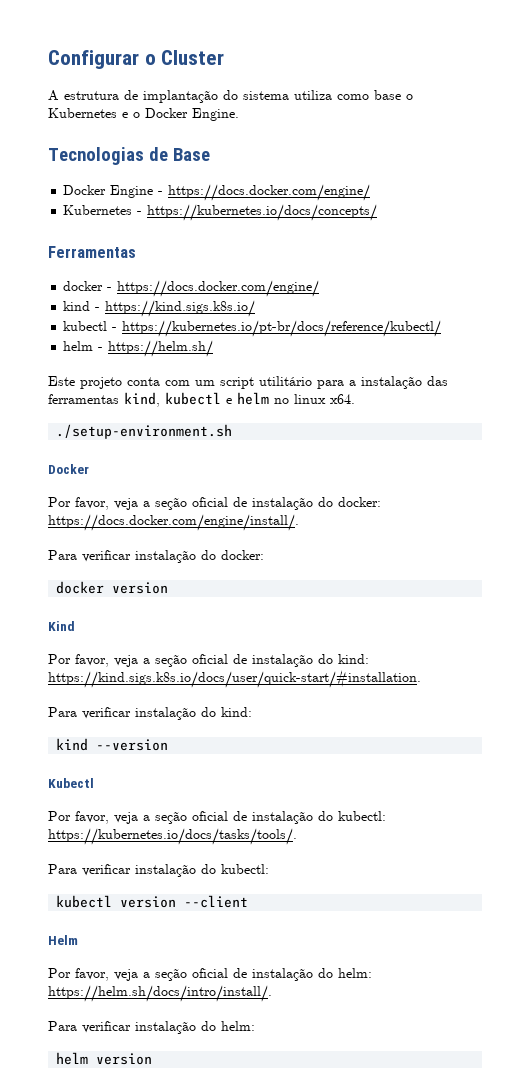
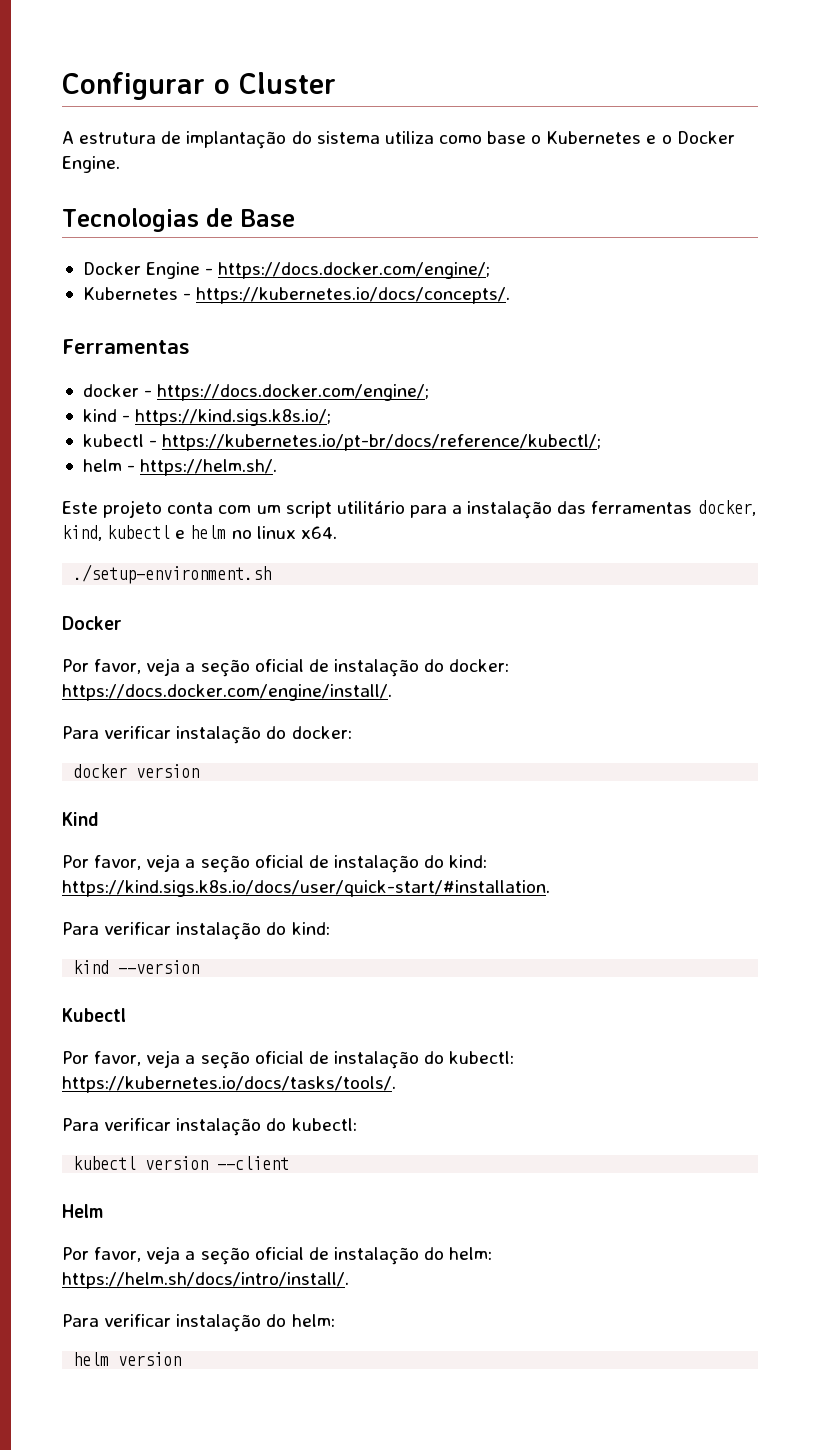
- Docker Engine - https://docs.docker.com/engine/
+ Docker Engine - https://docs.docker.com/engine/;
- Kubernetes - https://kubernetes.io/docs/concepts/
+ Kubernetes - https://kubernetes.io/docs/concepts/.
- docker - https://docs.docker.com/engine/
+ docker - https://docs.docker.com/engine/;
- kind - https://kind.sigs.k8s.io/
+ kind - https://kind.sigs.k8s.io/;
- kubectl - https://kubernetes.io/pt-br/docs/reference/kubectl/
+ kubectl - https://kubernetes.io/pt-br/docs/reference/kubectl/;
- helm - https://helm.sh/
+ helm - https://helm.sh/.
- Este projeto conta com um script utilitário para a instalação das ferramentas kind, kubectl e helm no linux x64.
+ Este projeto conta com um script utilitário para a instalação das ferramentas docker, kind, kubectl e helm no linux x64.

